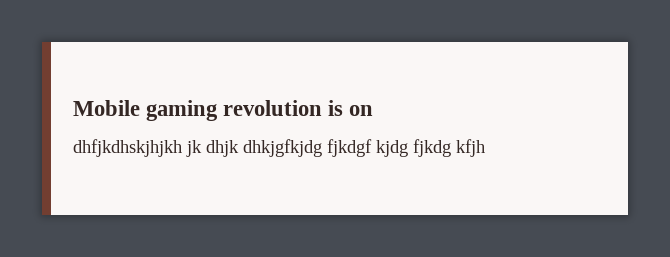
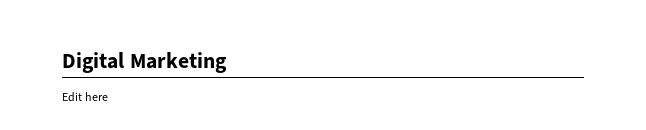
- Mobile gaming revolution is on
- dhfjkdhskjhjkh jk dhjk dhkjgfkjdg fjkdgf kjdg fjkdg kfjh
+ Digital Marketing
+ Edit here

